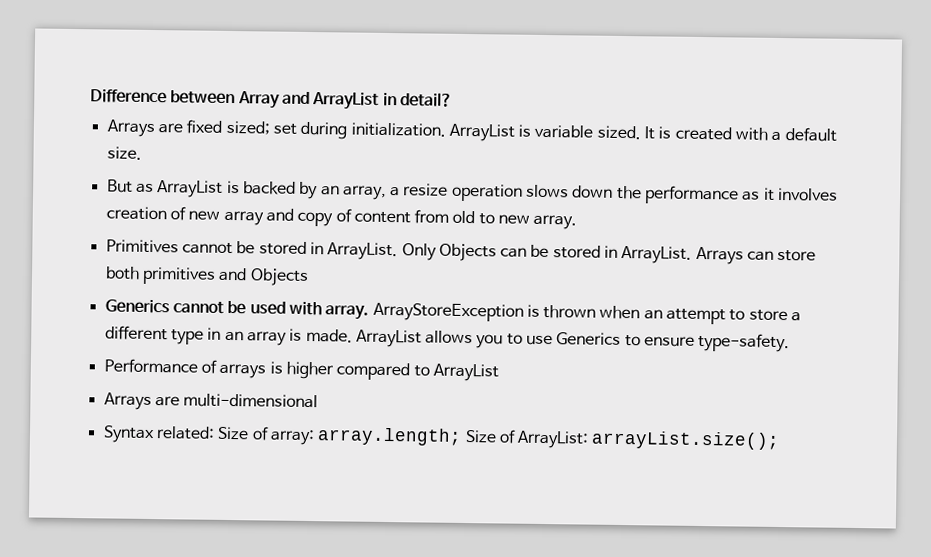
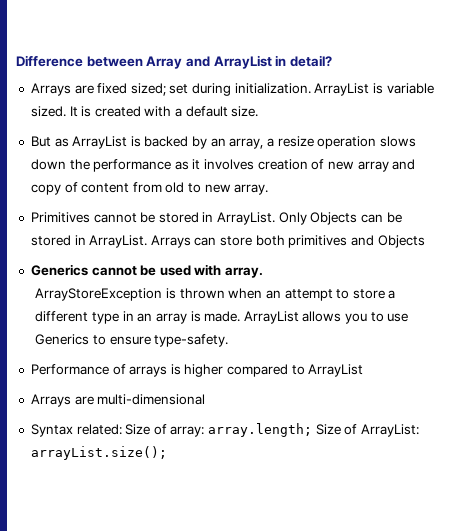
- Generics cannot be used with array. ArrayStoreException is thrown when an attempt to store a different type in an array is made.
+ Generics cannot be used with array.
+ ArrayStoreException is thrown when an attempt to store a different type in an array is made.

